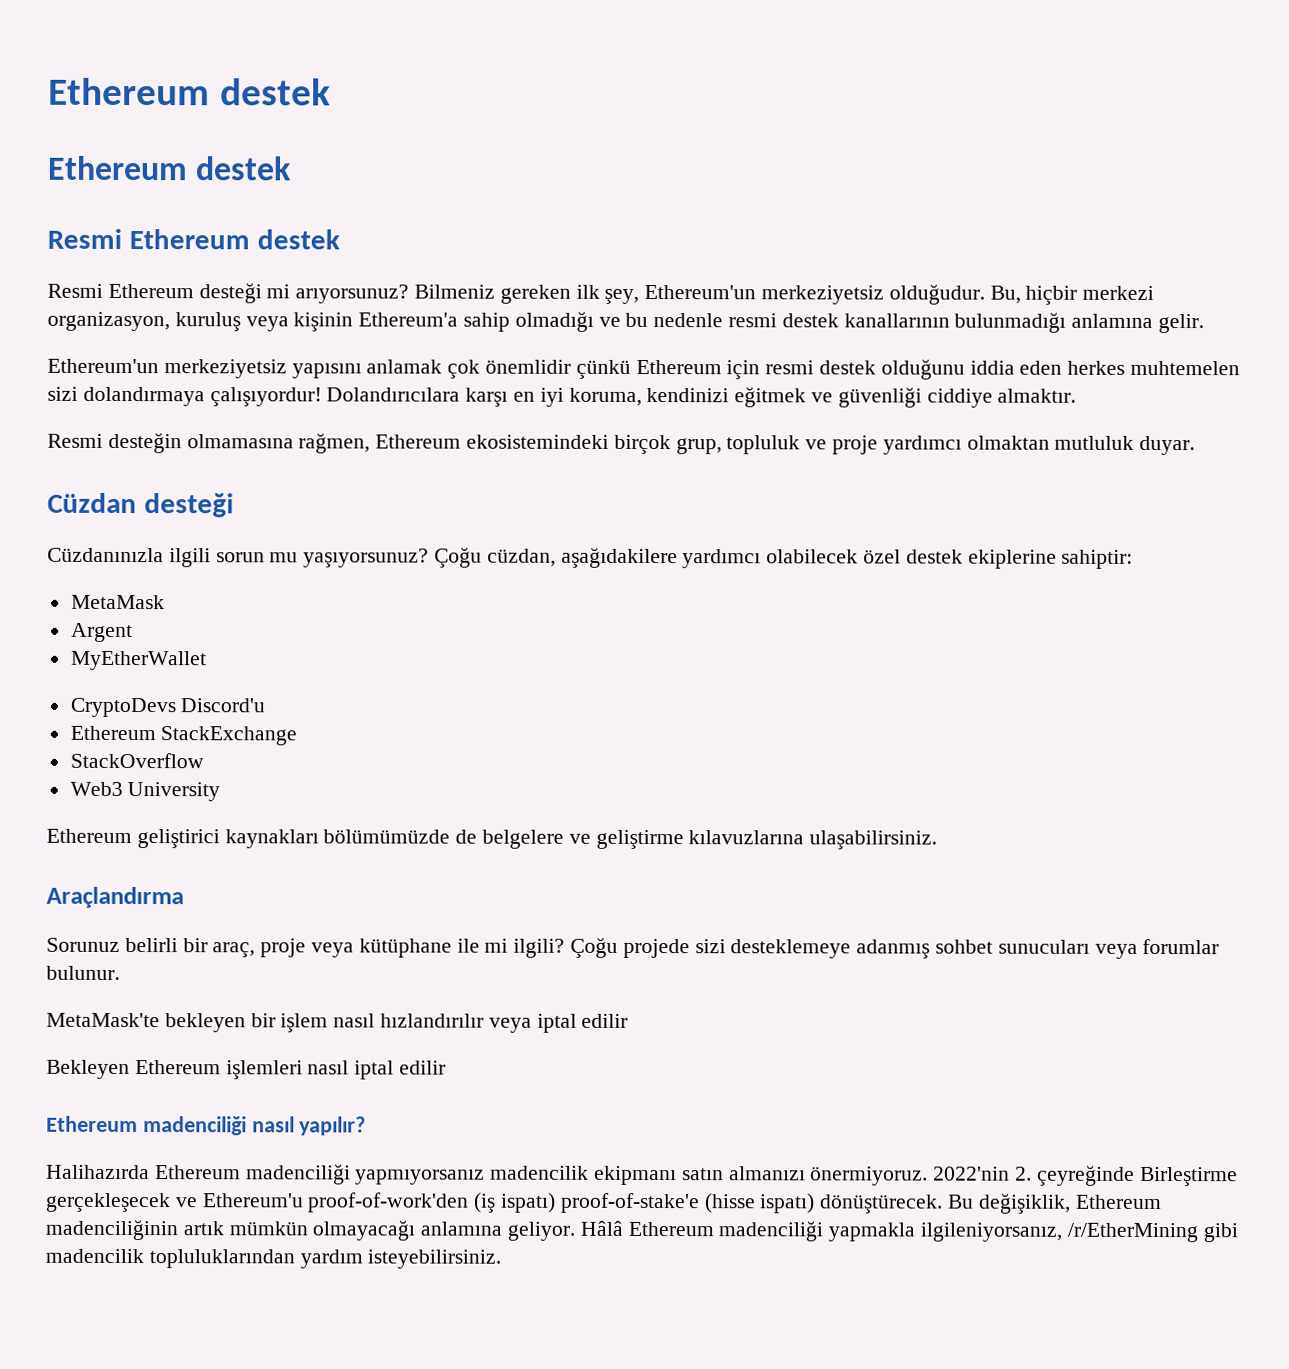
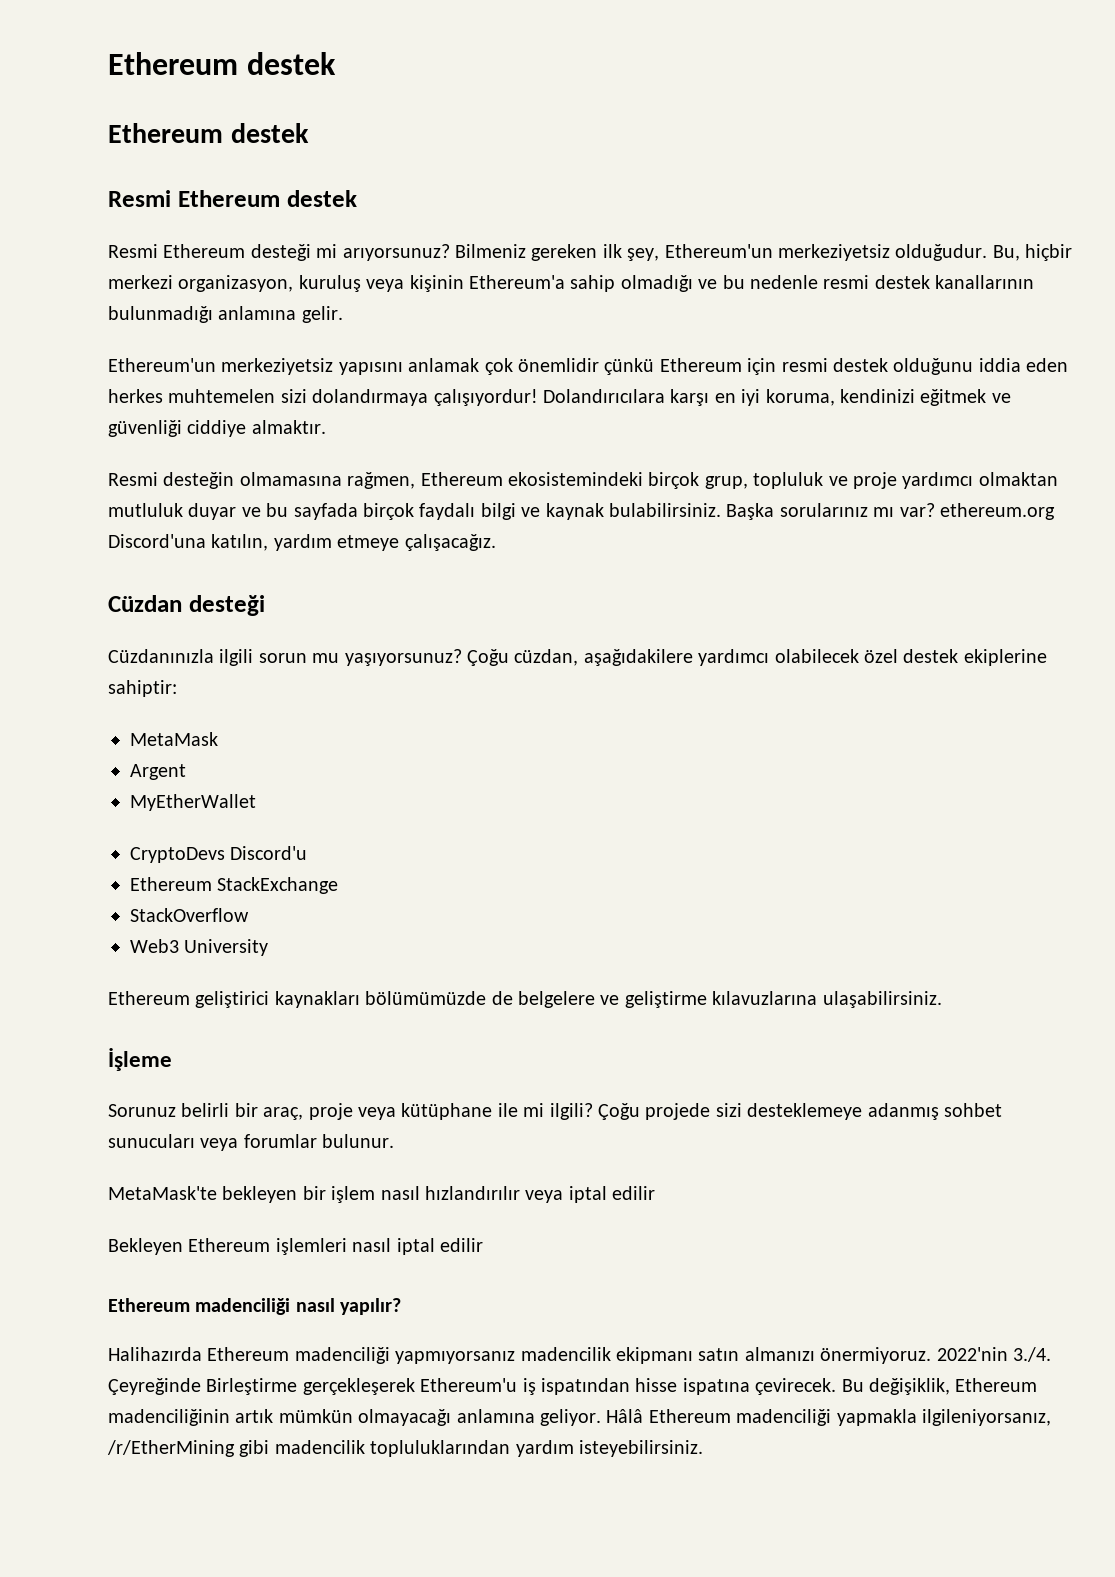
- Resmi desteğin olmamasına rağmen, Ethereum ekosistemindeki birçok grup, topluluk ve proje yardımcı olmaktan mutluluk duyar.
+ Resmi desteğin olmamasına rağmen, Ethereum ekosistemindeki birçok grup, topluluk ve proje yardımcı olmaktan mutluluk duyar ve bu sayfada birçok faydalı bilgi ve kaynak bulabilirsiniz. Başka sorularınız mı var? ethereum.org Discord'una katılın, yardım etmeye çalışacağız.
- Araçlandırma
+ İşleme
- 2022'nin 2. çeyreğinde Birleştirme gerçekleşecek ve Ethereum'u proof-of-work'den (iş ispatı) proof-of-stake'e (hisse ispatı) dönüştürecek.
+ 2022'nin 3./4. Çeyreğinde Birleştirme gerçekleşerek Ethereum'u iş ispatından hisse ispatına çevirecek.

